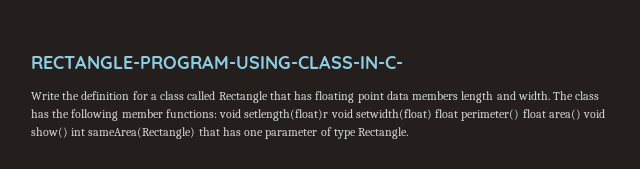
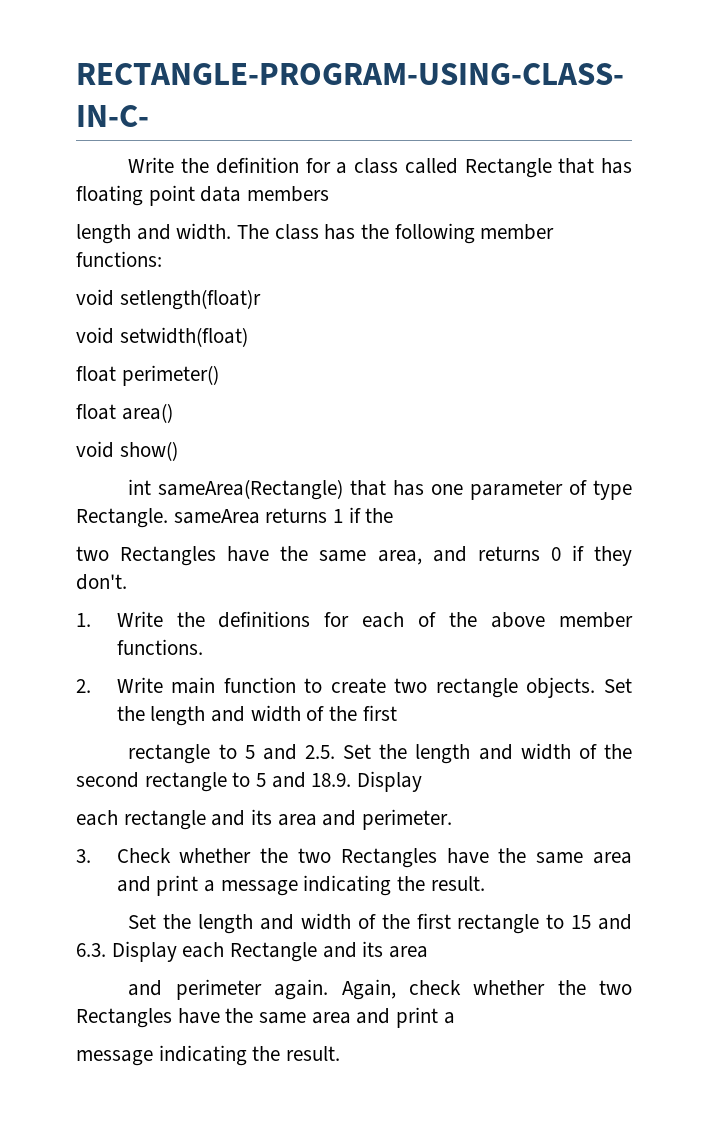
- Write the definition for a class called Rectangle that has floating point data members length and width.
+ Write the definition for a class called Rectangle that has floating point data members
+ length and width.
- The class has the following member functions: void setlength(float)r void setwidth(float) float perimeter() float area() void show() int sameArea(Rectangle) that has one parameter of type Rectangle.
+ The class has the following member functions:
+ void setlength(float)r
+ void setwidth(float)
+ float perimeter()
+ float area()
+ void show()
+ int sameArea(Rectangle) that has one parameter of type Rectangle. sameArea returns 1 if the
+ two Rectangles have the same area, and returns 0 if they don't.
+ 1. Write the definitions for each of the above member functions.
+ 2. Write main function to create two rectangle objects. Set the length and width of the first
+ rectangle to 5 and 2.5. Set the length and width of the second rectangle to 5 and 18.9. Display
+ each rectangle and its area and perimeter.
+ 3. Check whether the two Rectangles have the same area and print a message indicating the result.
+ Set the length and width of the first rectangle to 15 and 6.3. Display each Rectangle and its area
+ and perimeter again. Again, check whether the two Rectangles have the same area and print a
+ message indicating the result.

